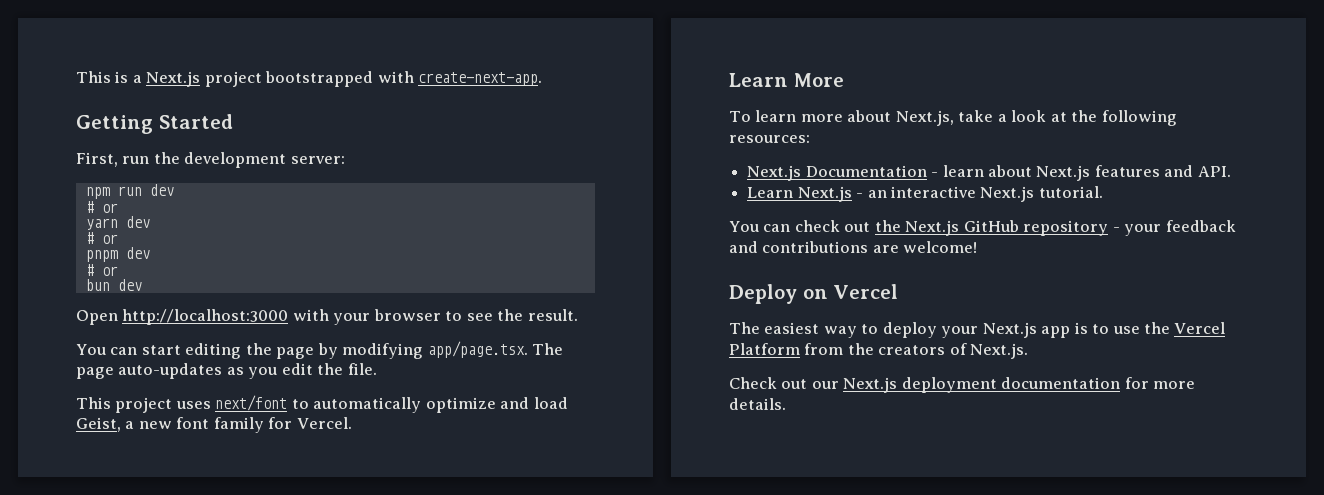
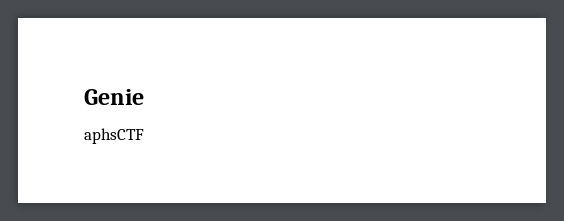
- This is a Next.js project bootstrapped with create-next-app.
- Getting Started
- First, run the development server:
- npm run dev
- # or
- yarn dev
- # or
- pnpm dev
- # or
- bun dev
- Open http://localhost:3000 with your browser to see the result.
- You can start editing the page by modifying app/page.tsx. The page auto-updates as you edit the file.
- This project uses next/font to automatically optimize and load Geist, a new font family for Vercel.
- Learn More
- To learn more about Next.js, take a look at the following resources:
- Next.js Documentation - learn about Next.js features and API.
- Learn Next.js - an interactive Next.js tutorial.
- You can check out the Next.js GitHub repository - your feedback and contributions are welcome!
- Deploy on Vercel
- The easiest way to deploy your Next.js app is to use the Vercel Platform from the creators of Next.js.
- Check out our Next.js deployment documentation for more details.
+ Genie
+ aphsCTF

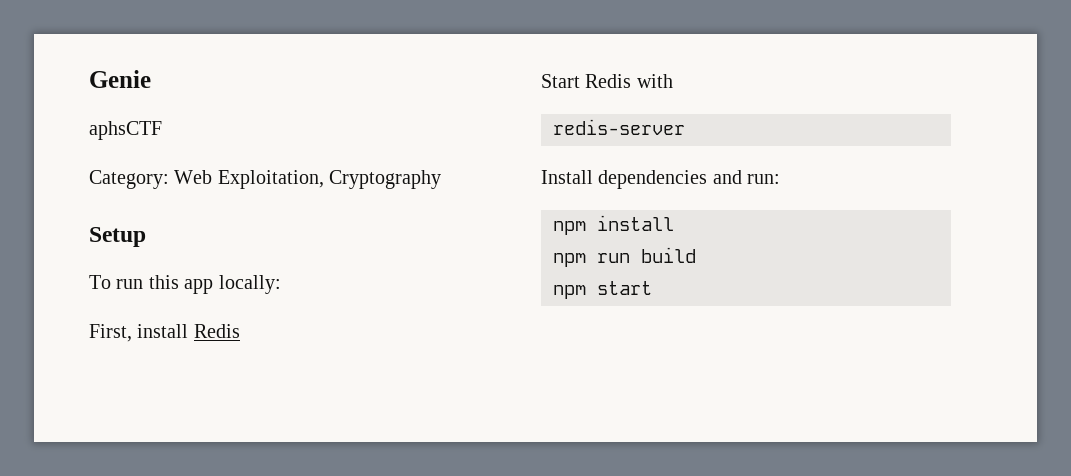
+ Category: Web Exploitation, Cryptography
+ Setup
+ To run this app locally:
+ First, install Redis
+ Start Redis with
+ redis-server
+ Install dependencies and run:
+ npm install
+ npm run build
+ npm start

